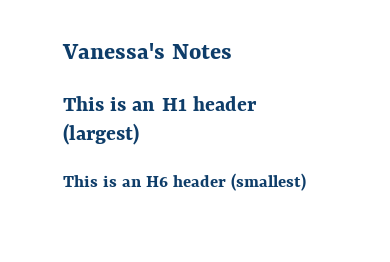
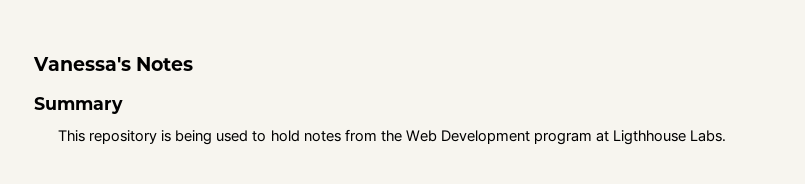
- This is an H1 header (largest)
- This is an H6 header (smallest)
+ Summary
+ This repository is being used to hold notes from the Web Development program at Ligthhouse Labs.

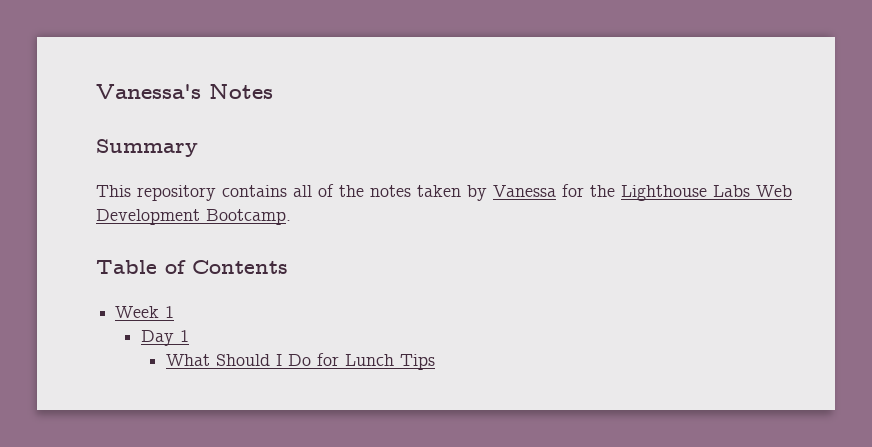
- This repository is being used to hold notes from the Web Development program at Ligthhouse Labs.
+ This repository contains all of the notes taken by Vanessa for the Lighthouse Labs Web Development Bootcamp.
+ Table of Contents
+ Week 1
+ Day 1
+ What Should I Do for Lunch Tips

